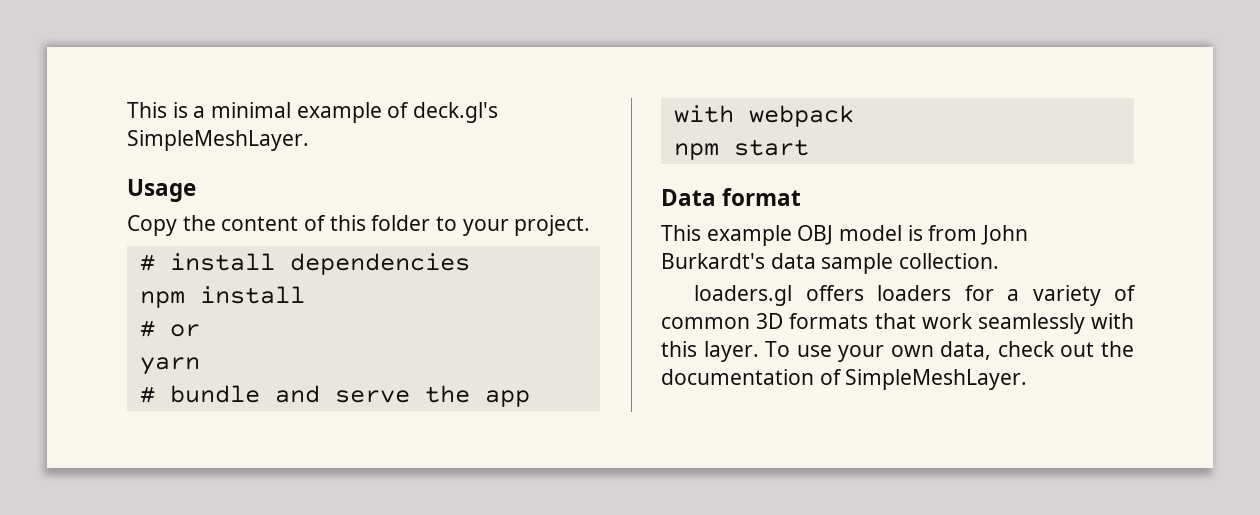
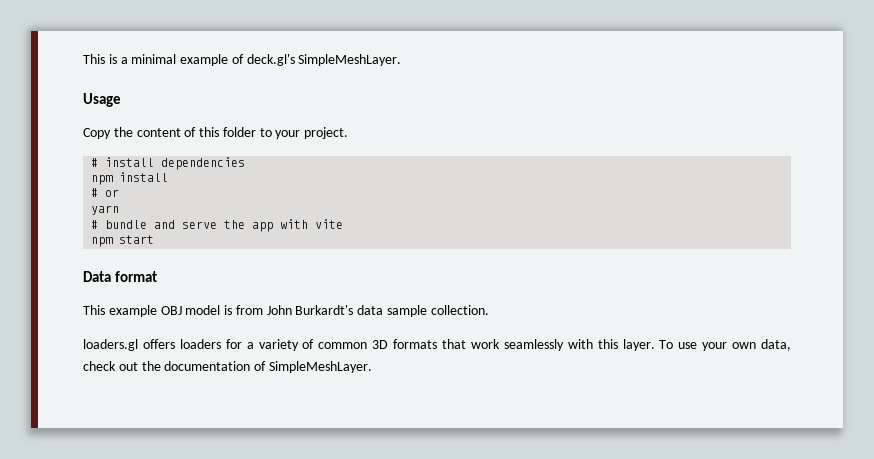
- # bundle and serve the app with webpack
+ # bundle and serve the app with vite

